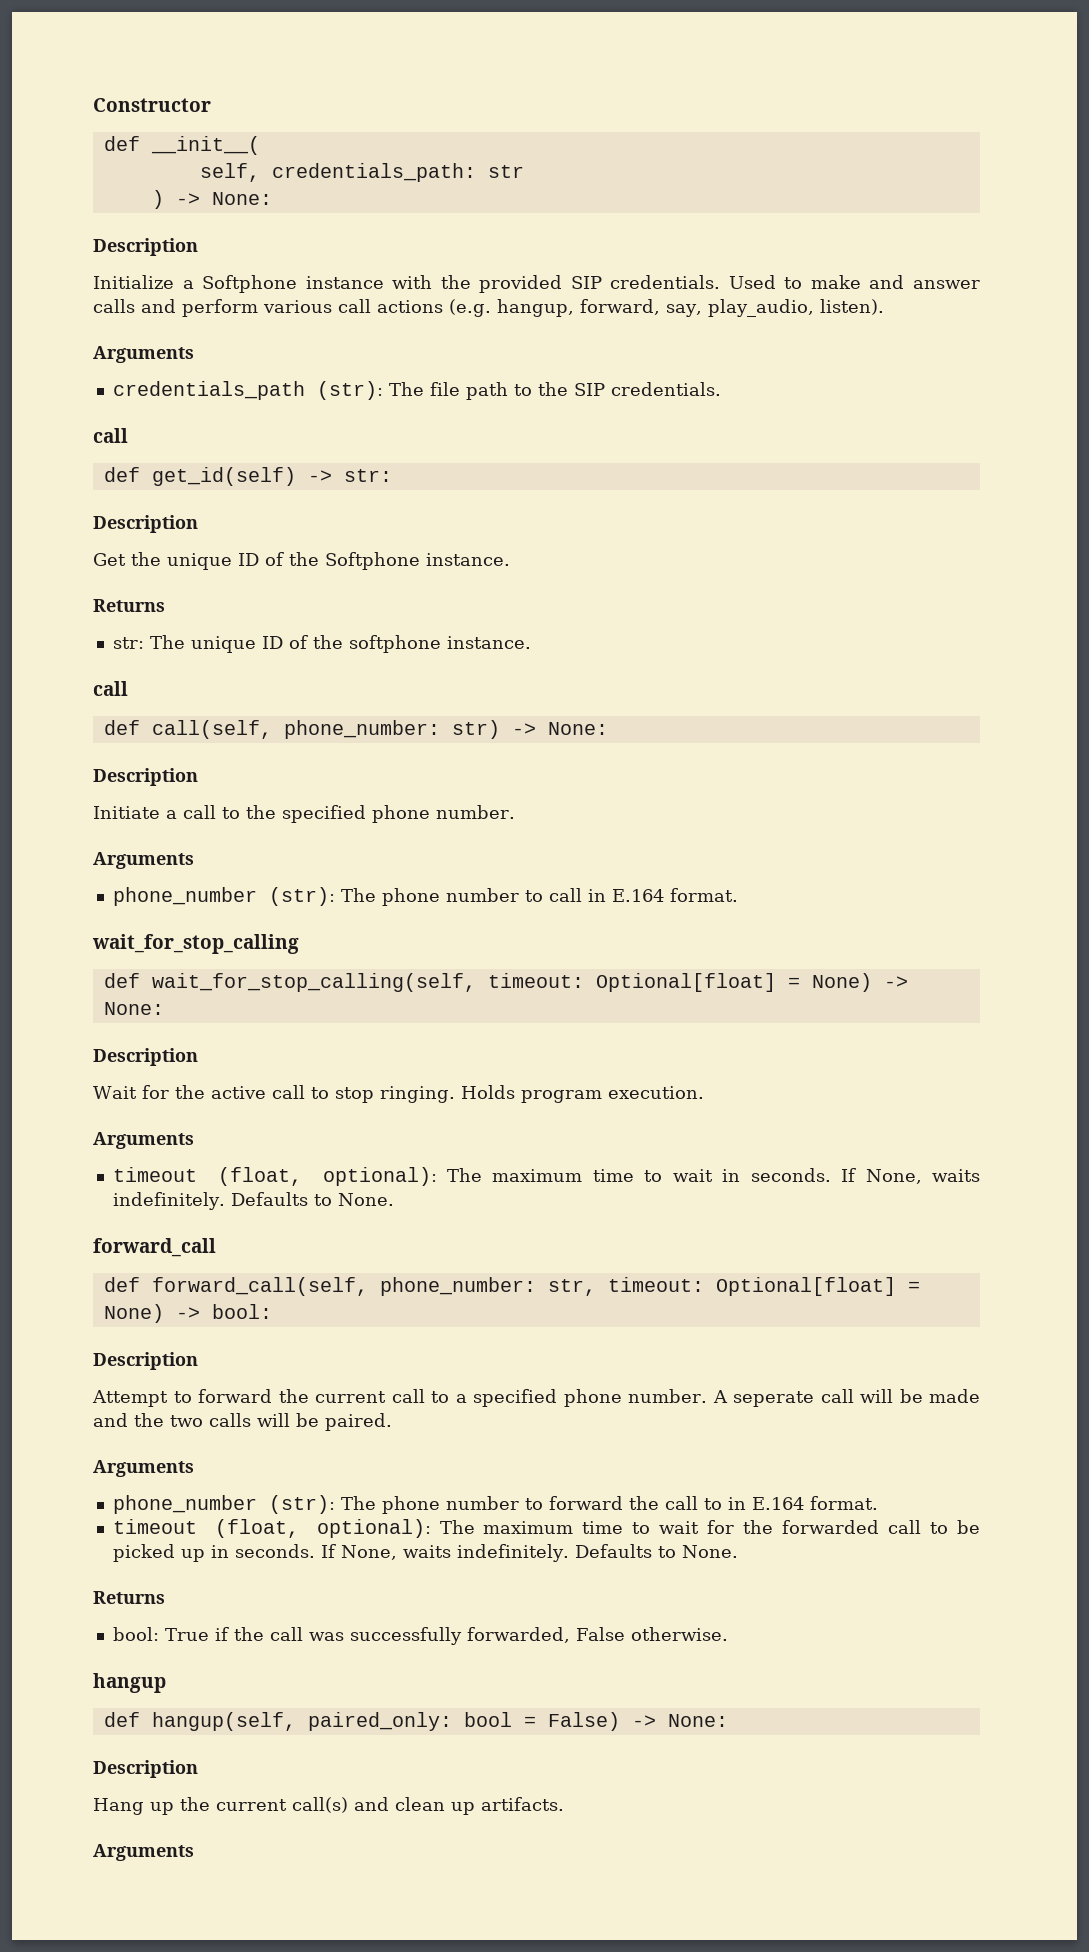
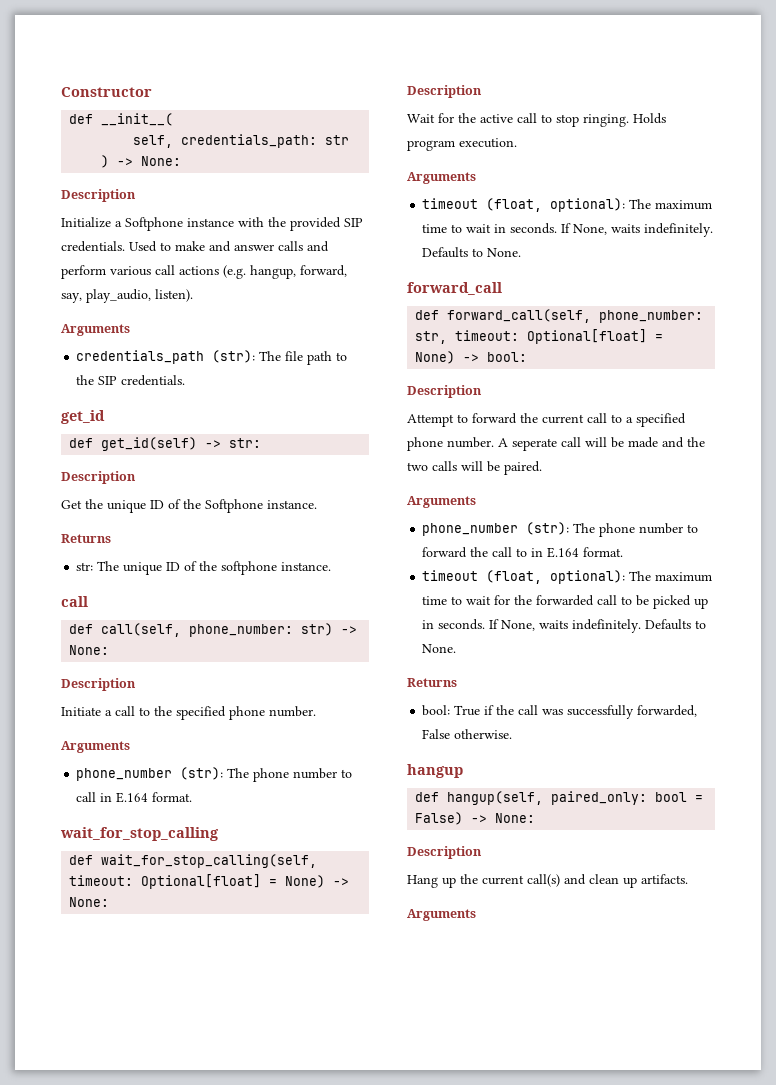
  credentials_path (str): The file path to the SIP credentials.
- call
+ get_id

